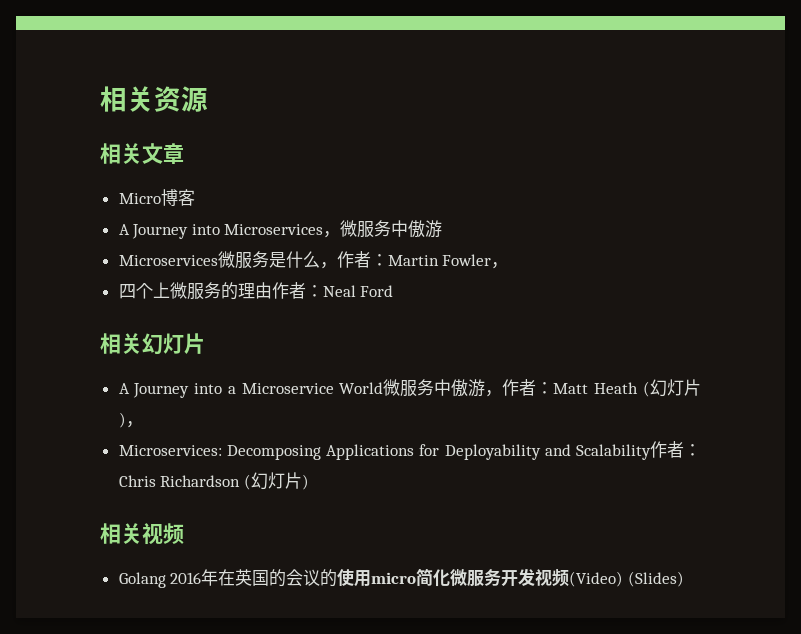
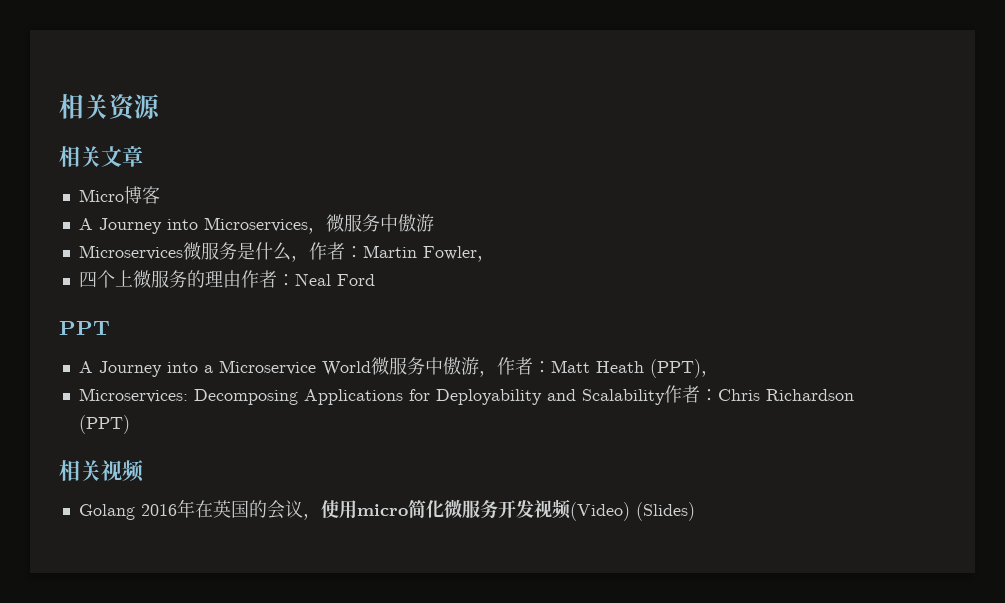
- 相关幻灯片
+ PPT
- A Journey into a Microservice World微服务中傲游，作者：Matt Heath (幻灯片)，
+ A Journey into a Microservice World微服务中傲游，作者：Matt Heath (PPT)，
- Microservices: Decomposing Applications for Deployability and Scalability作者：Chris Richardson (幻灯片)
+ Microservices: Decomposing Applications for Deployability and Scalability作者：Chris Richardson (PPT)
- Golang 2016年在英国的会议的使用micro简化微服务开发视频(Video) (Slides)
+ Golang 2016年在英国的会议，使用micro简化微服务开发视频(Video) (Slides)

